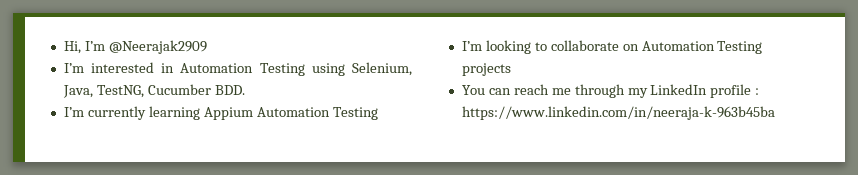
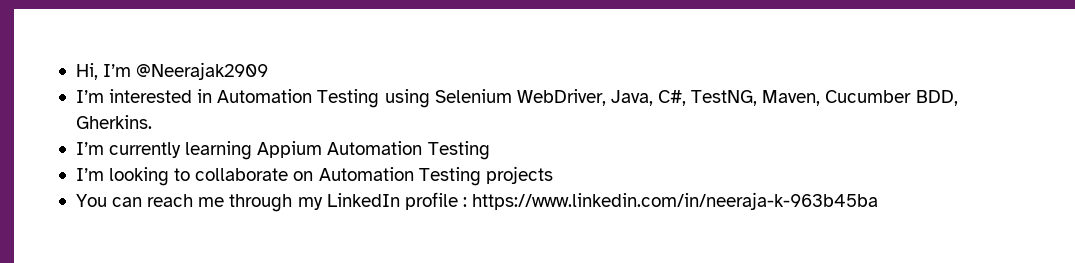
- I’m interested in Automation Testing using Selenium, Java, TestNG, Cucumber BDD.
+ I’m interested in Automation Testing using Selenium WebDriver, Java, C#, TestNG, Maven, Cucumber BDD, Gherkins.

